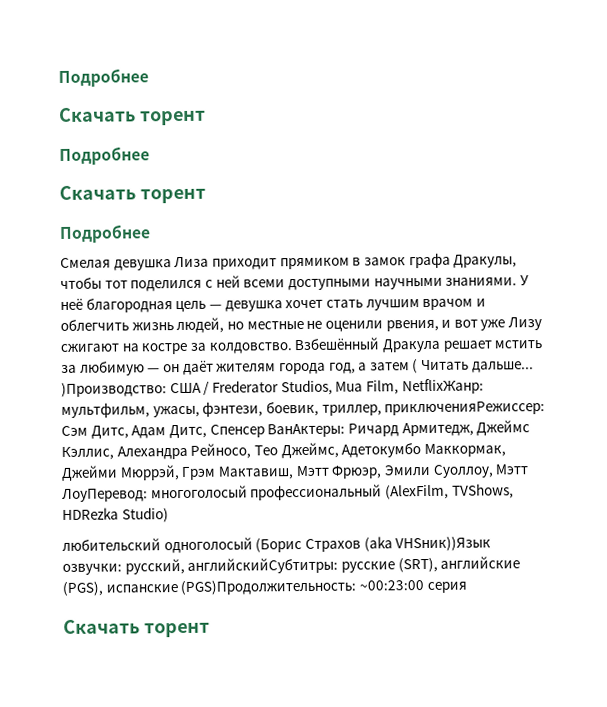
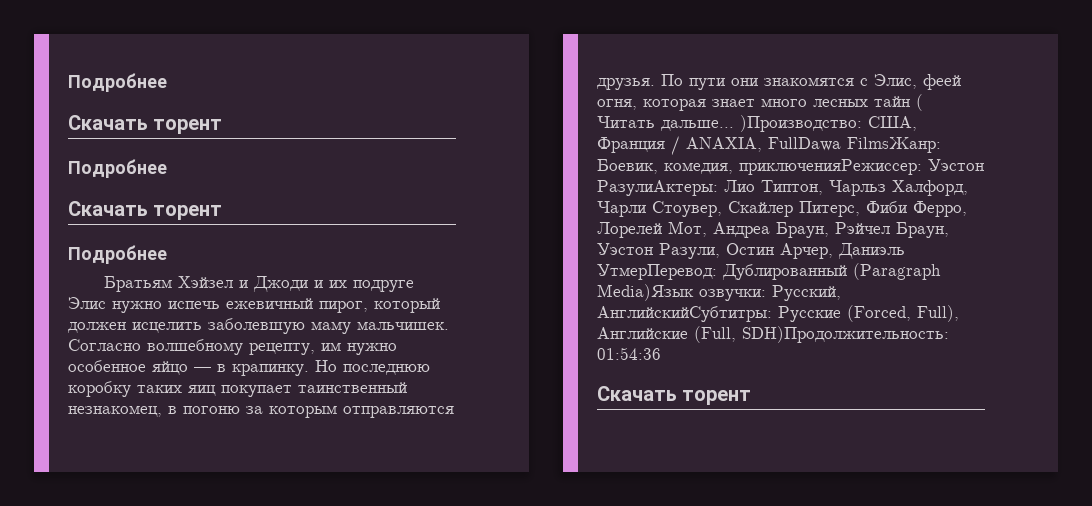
- Смелая девушка Лиза приходит прямиком в замок графа Дракулы, чтобы тот поделился с ней всеми доступными научными знаниями. У неё благородная цель — девушка хочет стать лучшим врачом и облегчить жизнь людей, но местные не оценили рвения, и вот уже Лизу сжигают на костре за колдовство. Взбешённый Дракула решает мстить за любимую — он даёт жителям города год, а затем ( Читать дальше... )Производство: США / Frederator Studios, Mua Film, NetflixЖанр: мультфильм, ужасы, фэнтези, боевик, триллер, приключенияРежиссер: Сэм Дитс, Адам Дитс, Спенсер ВанАктеры: Ричард Армитедж, Джеймс Кэллис, Алехандра Рейносо, Тео Джеймс, Адетокумбо Маккормак, Джейми Мюррэй, Грэм Мактавиш, Мэтт Фрюэр, Эмили Суоллоу, Мэтт ЛоуПеревод: многоголосый профессиональный (AlexFilm, TVShows, HDRezka Studio)
- любительский одноголосый (Борис Страхов (aka VHSник))Язык озвучки: русский, английскийСубтитры: русские (SRT), английские (PGS), испанские (PGS)Продолжительность: ~00:23:00 серия
+ Братьям Хэйзел и Джоди и их подруге Элис нужно испечь ежевичный пирог, который должен исцелить заболевшую маму мальчишек. Согласно волшебному рецепту, им нужно особенное яйцо — в крапинку. Но последнюю коробку таких яиц покупает таинственный незнакомец, в погоню за которым отправляются друзья. По пути они знакомятся с Элис, феей огня, которая знает много лесных тайн ( Читать дальше... )Производство: США, Франция / ANAXIA, FullDawa FilmsЖанр: Боевик, комедия, приключенияРежиссер: Уэстон РазулиАктеры: Лио Типтон, Чарльз Халфорд, Чарли Стоувер, Скайлер Питерс, Фиби Ферро, Лорелей Мот, Андреа Браун, Рэйчел Браун, Уэстон Разули, Остин Арчер, Даниэль УтмерПеревод: Дублированный (Paragraph Media)Язык озвучки: Русский, АнглийскийСубтитры: Русские (Forced, Full), Английские (Full, SDH)Продолжительность: 01:54:36

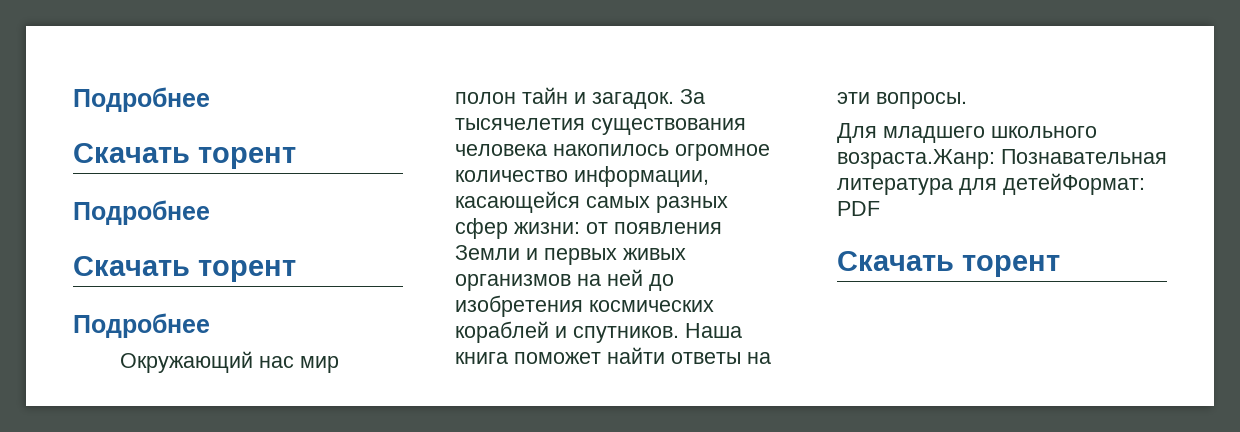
- Братьям Хэйзел и Джоди и их подруге Элис нужно испечь ежевичный пирог, который должен исцелить заболевшую маму мальчишек. Согласно волшебному рецепту, им нужно особенное яйцо — в крапинку. Но последнюю коробку таких яиц покупает таинственный незнакомец, в погоню за которым отправляются друзья. По пути они знакомятся с Элис, феей огня, которая знает много лесных тайн ( Читать дальше... )Производство: США, Франция / ANAXIA, FullDawa FilmsЖанр: Боевик, комедия, приключенияРежиссер: Уэстон РазулиАктеры: Лио Типтон, Чарльз Халфорд, Чарли Стоувер, Скайлер Питерс, Фиби Ферро, Лорелей Мот, Андреа Браун, Рэйчел Браун, Уэстон Разули, Остин Арчер, Даниэль УтмерПеревод: Дублированный (Paragraph Media)Язык озвучки: Русский, АнглийскийСубтитры: Русские (Forced, Full), Английские (Full, SDH)Продолжительность: 01:54:36
+ Окружающий нас мир полон тайн и загадок. За тысячелетия существования человека накопилось огромное количество информации, касающейся самых разных сфер жизни: от появления Земли и первых живых организмов на ней до изобретения космических кораблей и спутников. Наша книга поможет найти ответы на эти вопросы.
+ Для младшего школьного возраста.Жанр: Познавательная литература для детейФормат: PDF

